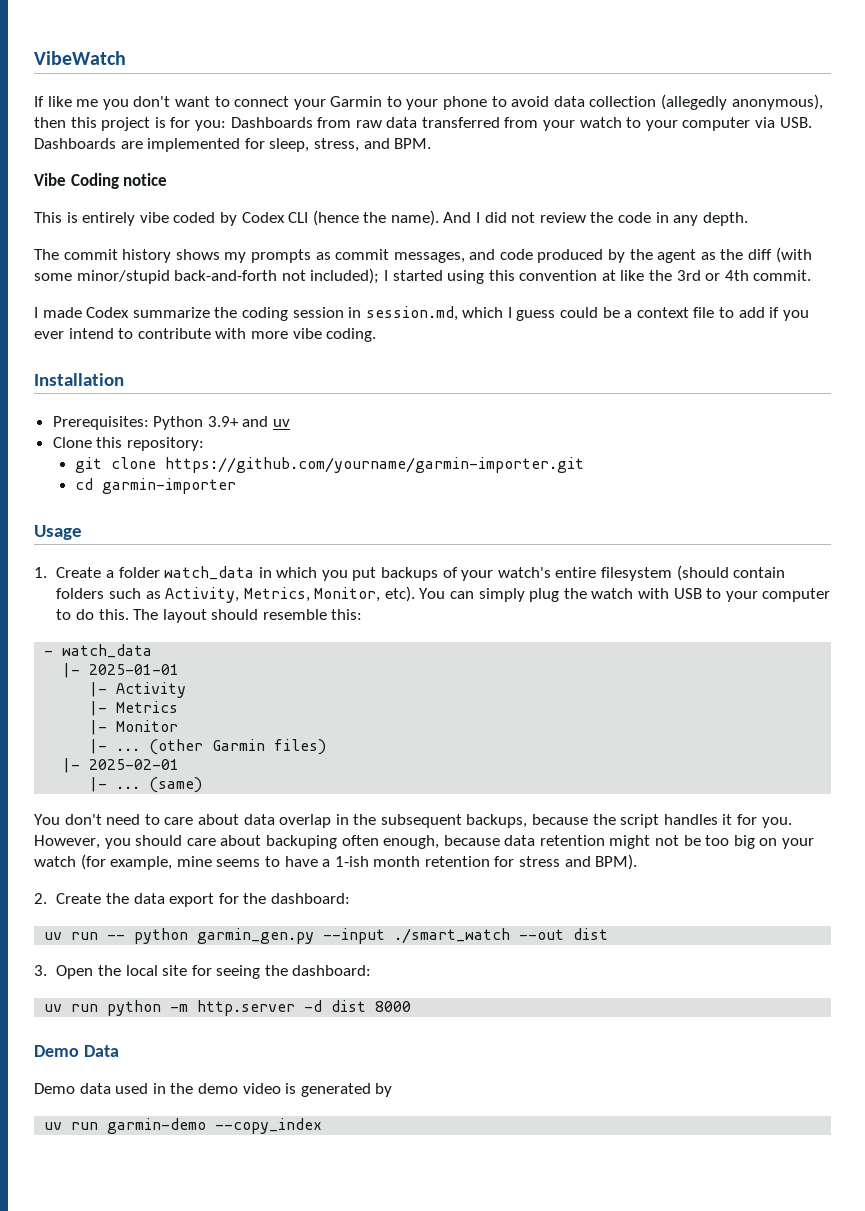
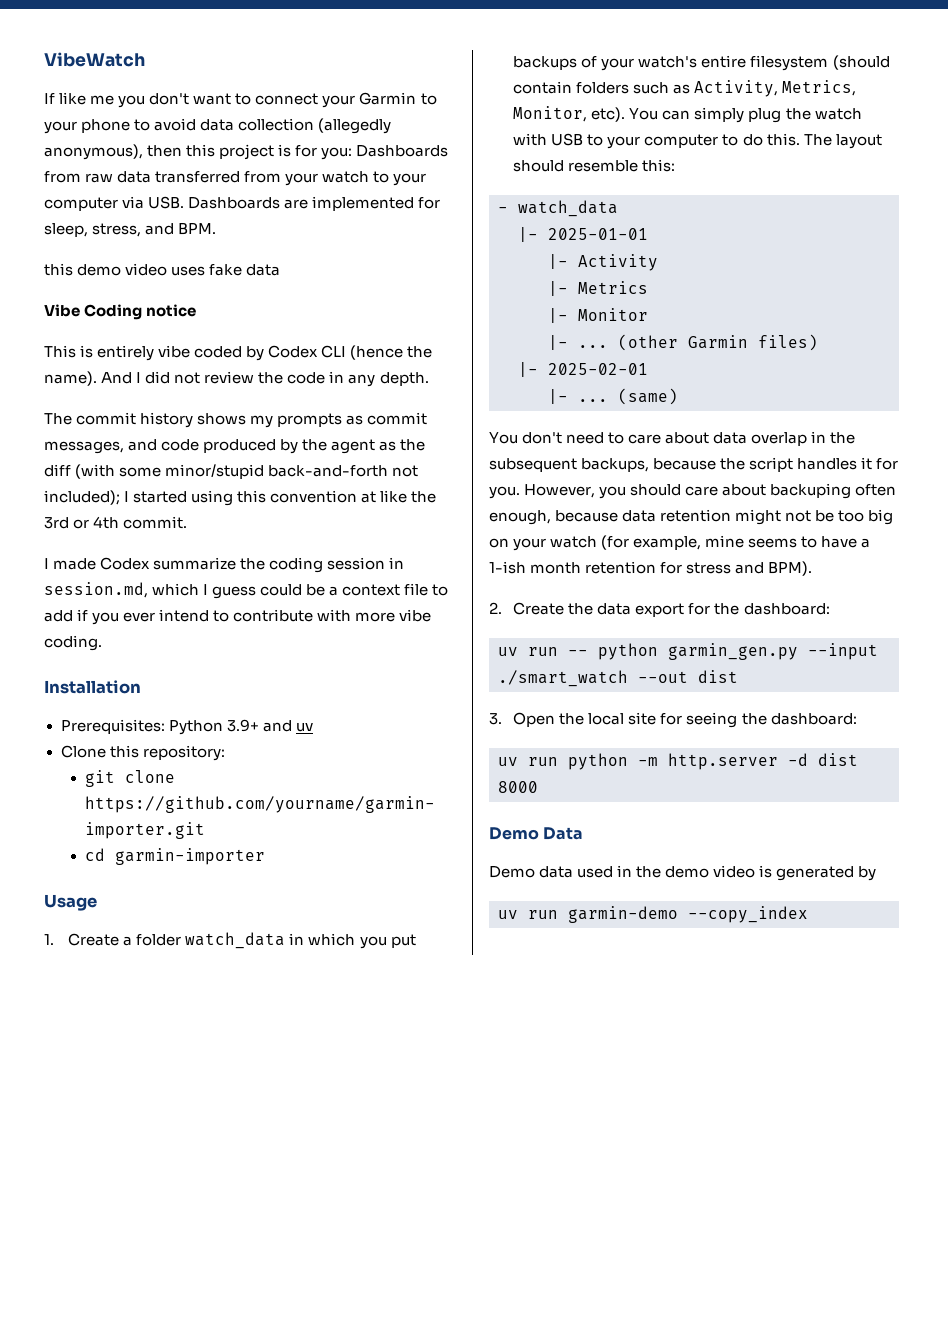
+ this demo video uses fake data

